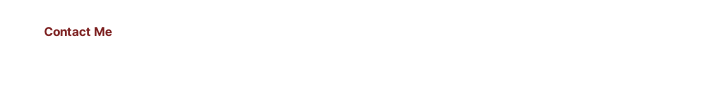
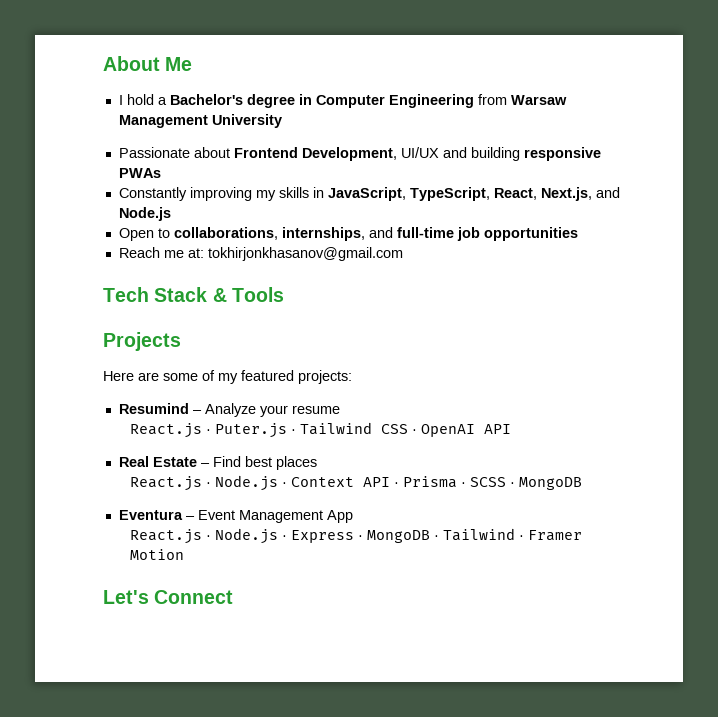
- Contact Me
+ About Me
+ I hold a Bachelor's degree in Computer Engineering from Warsaw Management University
+ Passionate about Frontend Development, UI/UX and building responsive PWAs
+ Constantly improving my skills in JavaScript, TypeScript, React, Next.js, and Node.js
+ Open to collaborations, internships, and full-time job opportunities
+ Reach me at: tokhirjonkhasanov@gmail.com
+ Tech Stack & Tools
+ Projects
+ Here are some of my featured projects:
+ Resumind – Analyze your resume
+ React.js · Puter.js · Tailwind CSS · OpenAI API
+ Real Estate – Find best places
+ React.js · Node.js · Context API · Prisma · SCSS · MongoDB
+ Eventura – Event Management App
+ React.js · Node.js · Express · MongoDB · Tailwind · Framer Motion
+ Let's Connect

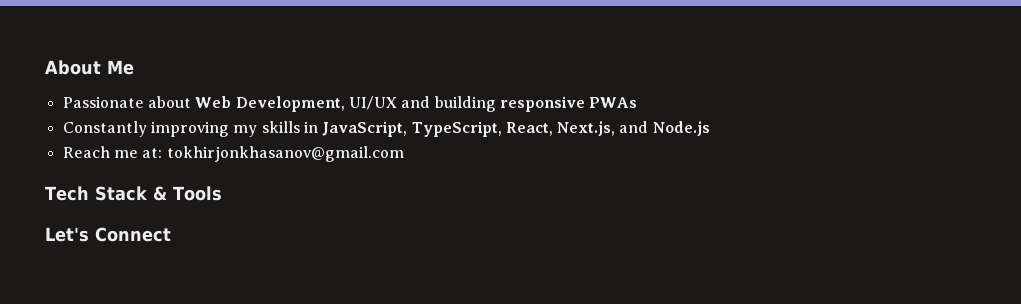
- I hold a Bachelor's degree in Computer Engineering from Warsaw Management University
- Passionate about Frontend Development, UI/UX and building responsive PWAs
+ Passionate about Web Development, UI/UX and building responsive PWAs
- Open to collaborations, internships, and full-time job opportunities
- Projects
- Here are some of my featured projects:
- Resumind – Analyze your resume
- React.js · Puter.js · Tailwind CSS · OpenAI API
- Real Estate – Find best places
- React.js · Node.js · Context API · Prisma · SCSS · MongoDB
- Eventura – Event Management App
- React.js · Node.js · Express · MongoDB · Tailwind · Framer Motion

